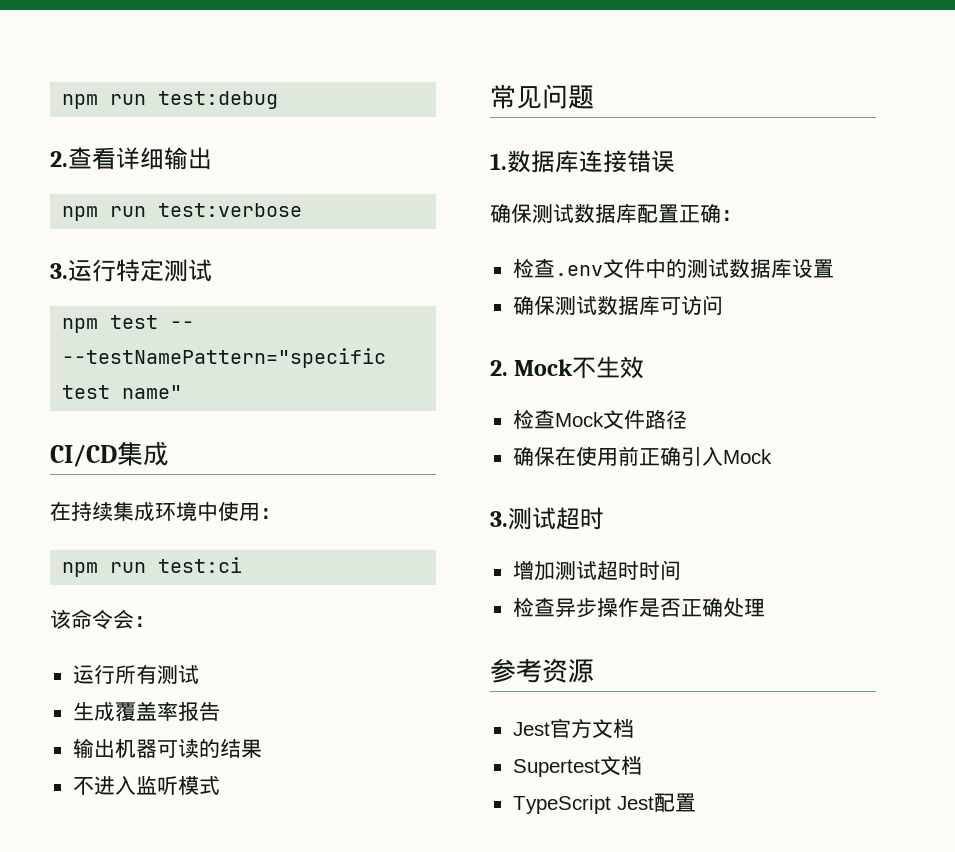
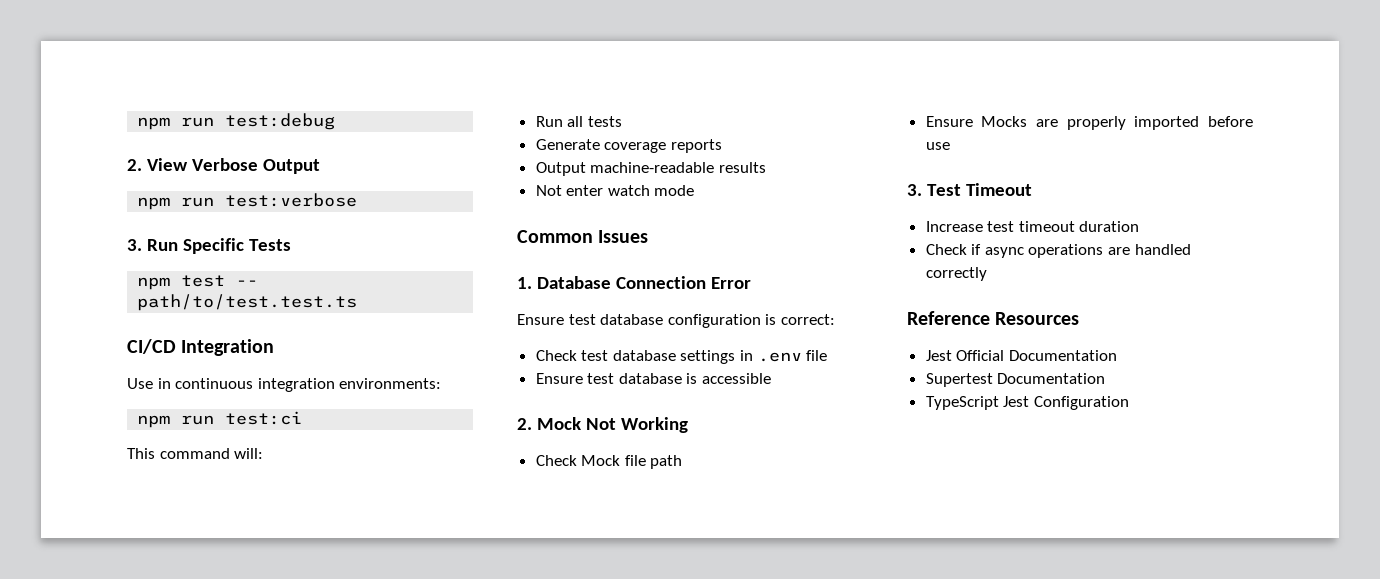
- 2.查看详细输出
+ 2. View Verbose Output
- 3.运行特定测试
+ 3. Run Specific Tests
- npm test -- --testNamePattern="specific test name"
- CI/CD集成
- 在持续集成环境中使用：
+ npm test -- path/to/test.test.ts
+ CI/CD Integration
+ Use in continuous integration environments:
  npm run test:ci
- 该命令会：
- 运行所有测试
- 生成覆盖率报告
- 输出机器可读的结果
- 不进入监听模式
- 常见问题
- 1.数据库连接错误
- 确保测试数据库配置正确：
- 检查.env文件中的测试数据库设置
- 确保测试数据库可访问
- 2. Mock不生效
- 检查Mock文件路径
- 确保在使用前正确引入Mock
- 3.测试超时
- 增加测试超时时间
- 检查异步操作是否正确处理
- 参考资源
- Jest官方文档
+ This command will:
+ Run all tests
+ Generate coverage reports
+ Output machine-readable results
+ Not enter watch mode
+ Common Issues
+ 1. Database Connection Error
+ Ensure test database configuration is correct:
+ Check test database settings in .env file
+ Ensure test database is accessible
+ 2. Mock Not Working
+ Check Mock file path
+ Ensure Mocks are properly imported before use
+ 3. Test Timeout
+ Increase test timeout duration
+ Check if async operations are handled correctly
+ Reference Resources
+ Jest Official Documentation
- Supertest文档
+ Supertest Documentation
- TypeScript Jest配置
+ TypeScript Jest Configuration

